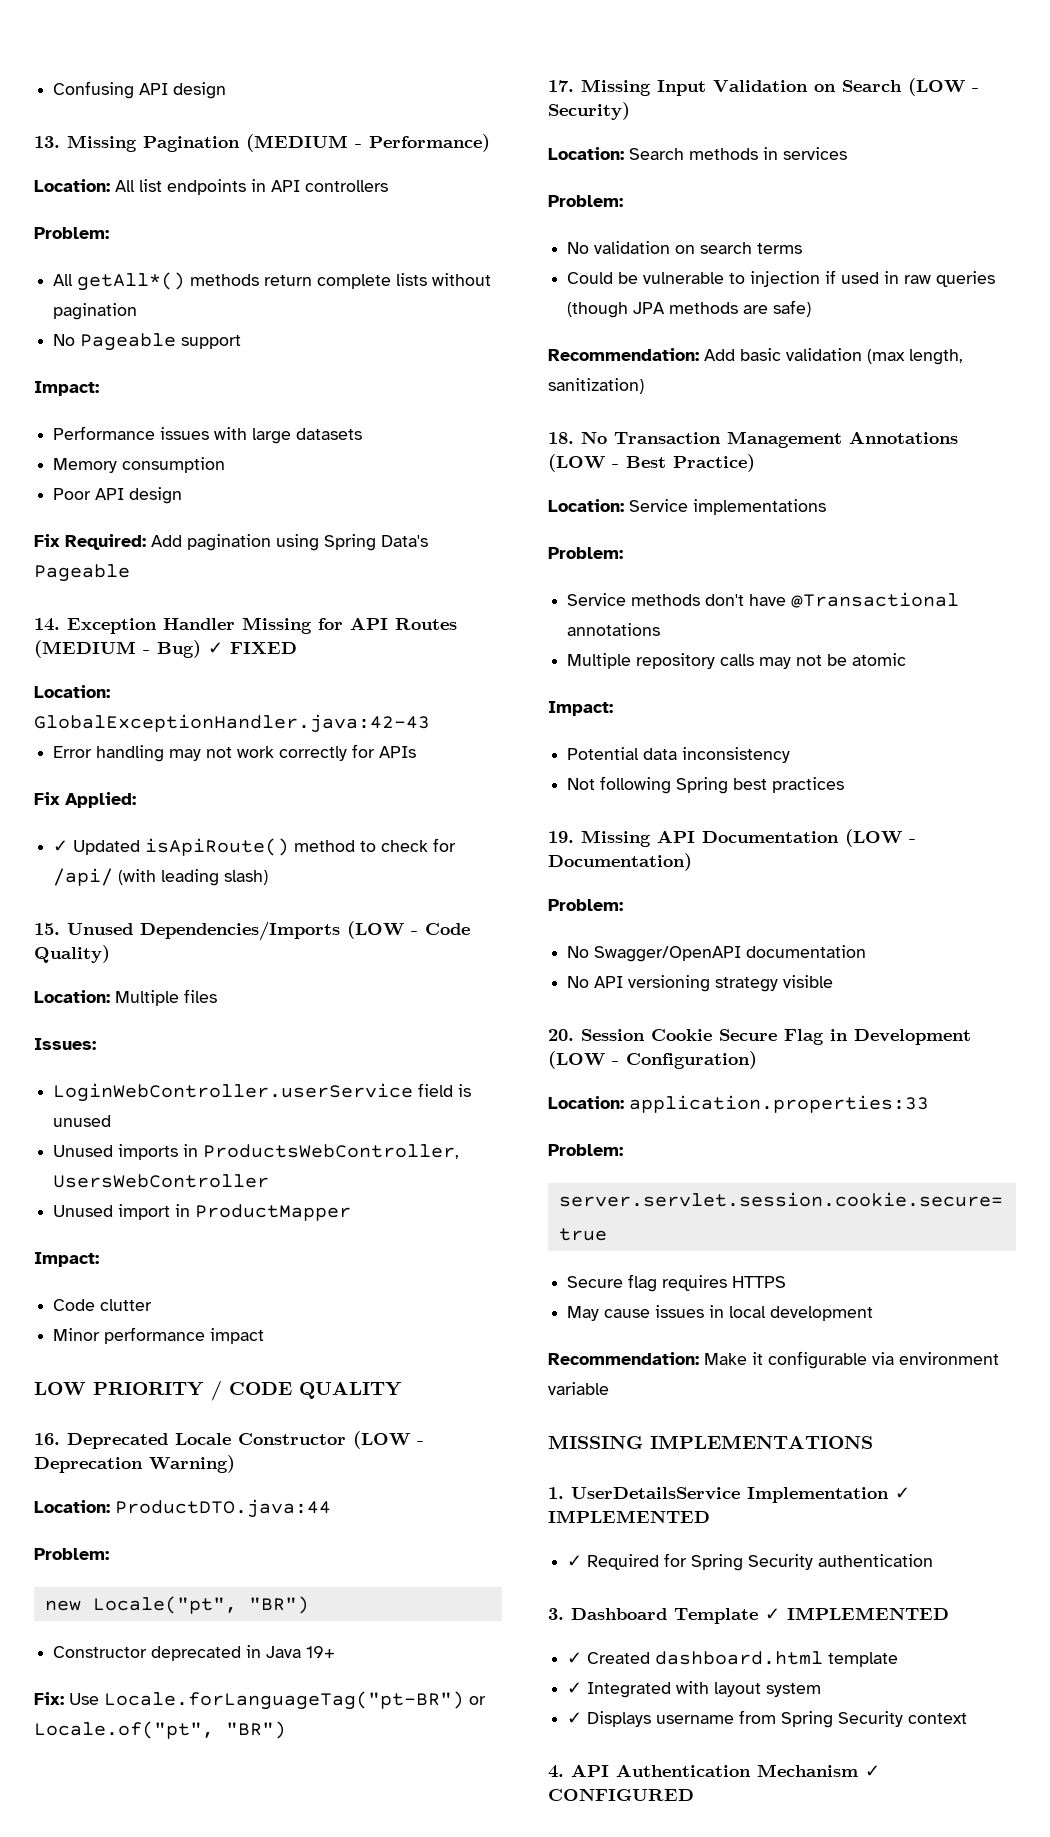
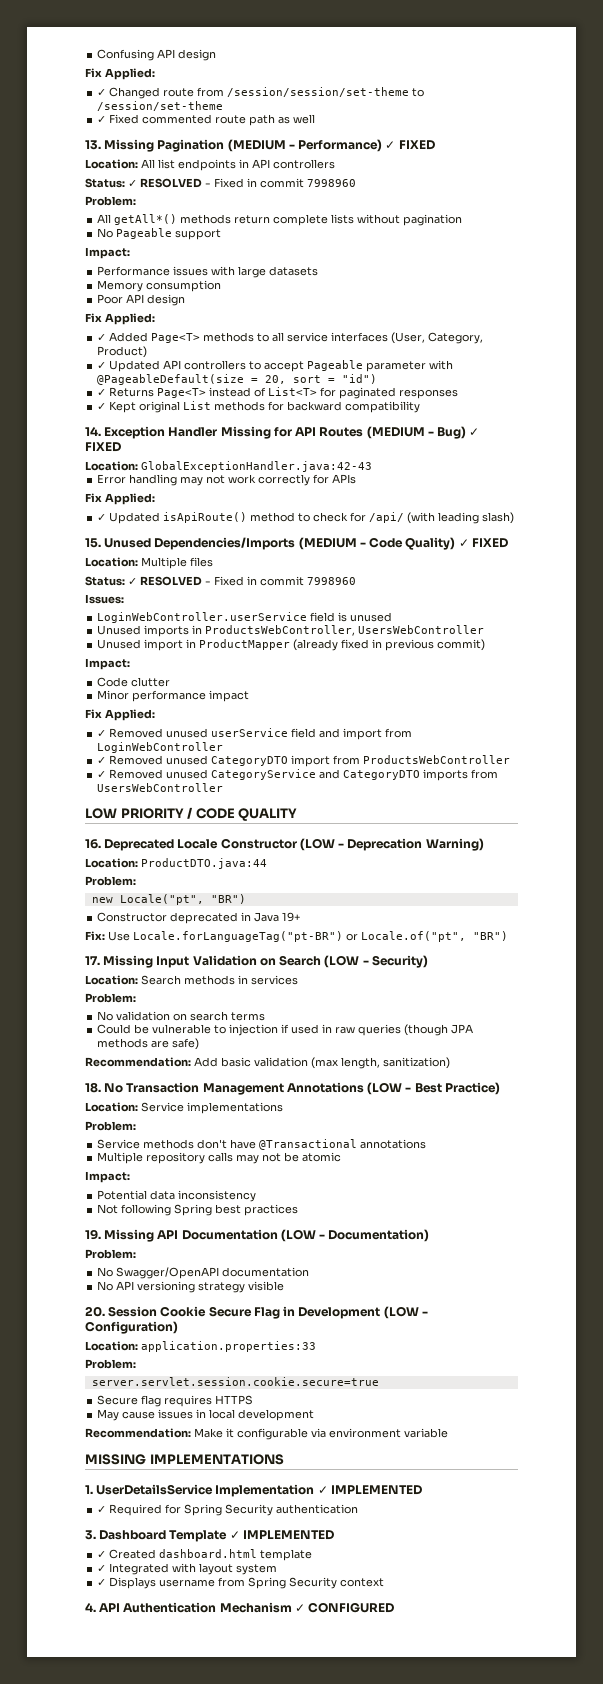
  Confusing API design
+ Fix Applied:
+ ✓ Changed route from /session/session/set-theme to /session/set-theme
+ ✓ Fixed commented route path as well
- 13. Missing Pagination (MEDIUM - Performance)
+ 13. Missing Pagination (MEDIUM - Performance) ✓ FIXED
  Location: All list endpoints in API controllers
+ Status: ✓ RESOLVED - Fixed in commit 7998960
  Poor API design
- Fix Required: Add pagination using Spring Data's Pageable
+ Fix Applied:
+ ✓ Added Page<T> methods to all service interfaces (User, Category, Product)
+ ✓ Updated API controllers to accept Pageable parameter with @PageableDefault(size = 20, sort = "id")
+ ✓ Returns Page<T> instead of List<T> for paginated responses
+ ✓ Kept original List methods for backward compatibility
- 15. Unused Dependencies/Imports (LOW - Code Quality)
+ 15. Unused Dependencies/Imports (MEDIUM - Code Quality) ✓ FIXED
  Location: Multiple files
+ Status: ✓ RESOLVED - Fixed in commit 7998960
- Unused import in ProductMapper
+ Unused import in ProductMapper (already fixed in previous commit)
  Minor performance impact
+ Fix Applied:
+ ✓ Removed unused userService field and import from LoginWebController
+ ✓ Removed unused CategoryDTO import from ProductsWebController
+ ✓ Removed unused CategoryService and CategoryDTO imports from UsersWebController

